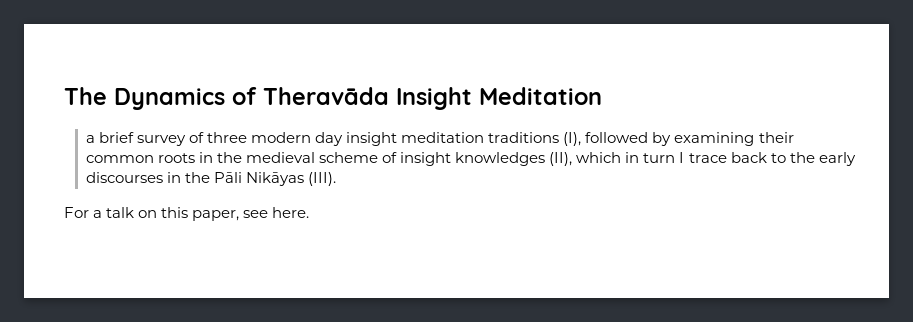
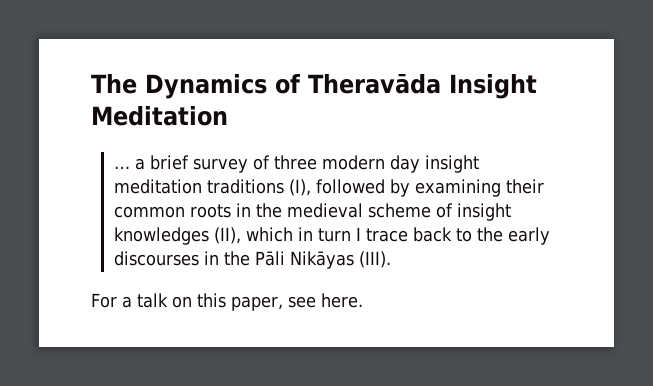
- a brief survey of three modern day insight meditation traditions (I), followed by examining their common roots in the medieval scheme of insight knowledges (II), which in turn I trace back to the early discourses in the Pāli Nikāyas (III).
+ … a brief survey of three modern day insight meditation traditions (I), followed by examining their common roots in the medieval scheme of insight knowledges (II), which in turn I trace back to the early discourses in the Pāli Nikāyas (III).

